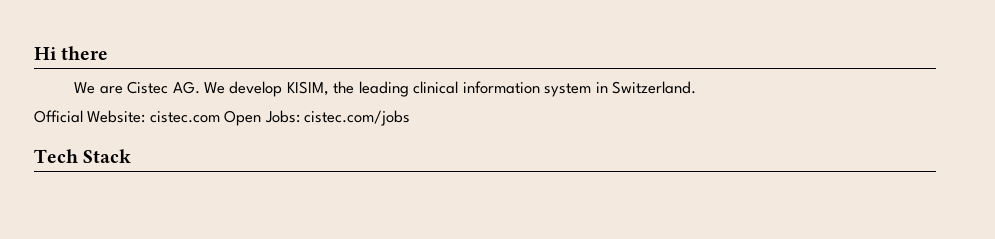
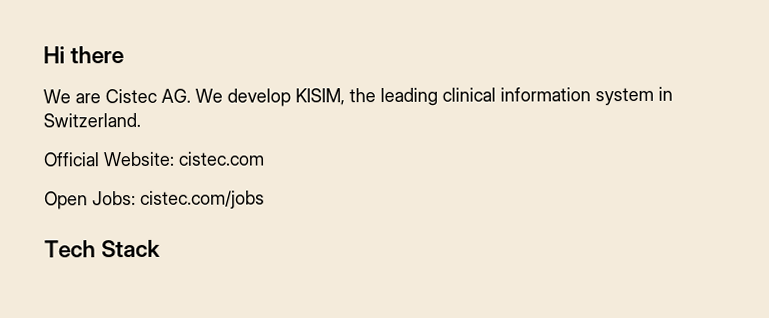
- Official Website: cistec.com Open Jobs: cistec.com/jobs
+ Official Website: cistec.com
+ Open Jobs: cistec.com/jobs

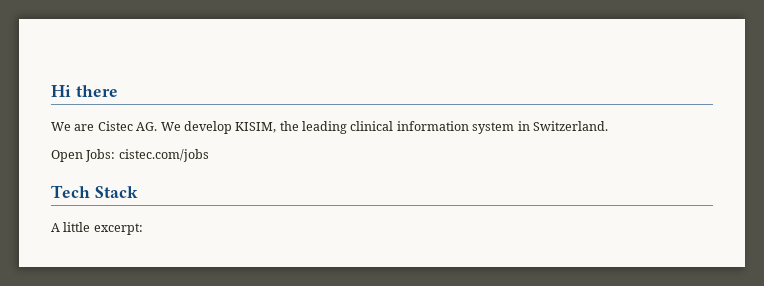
- Official Website: cistec.com
+ A little excerpt:

